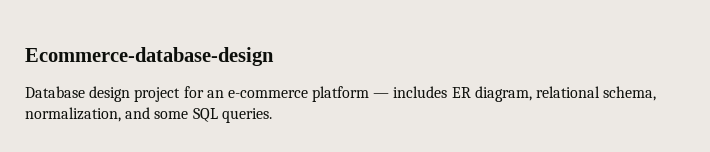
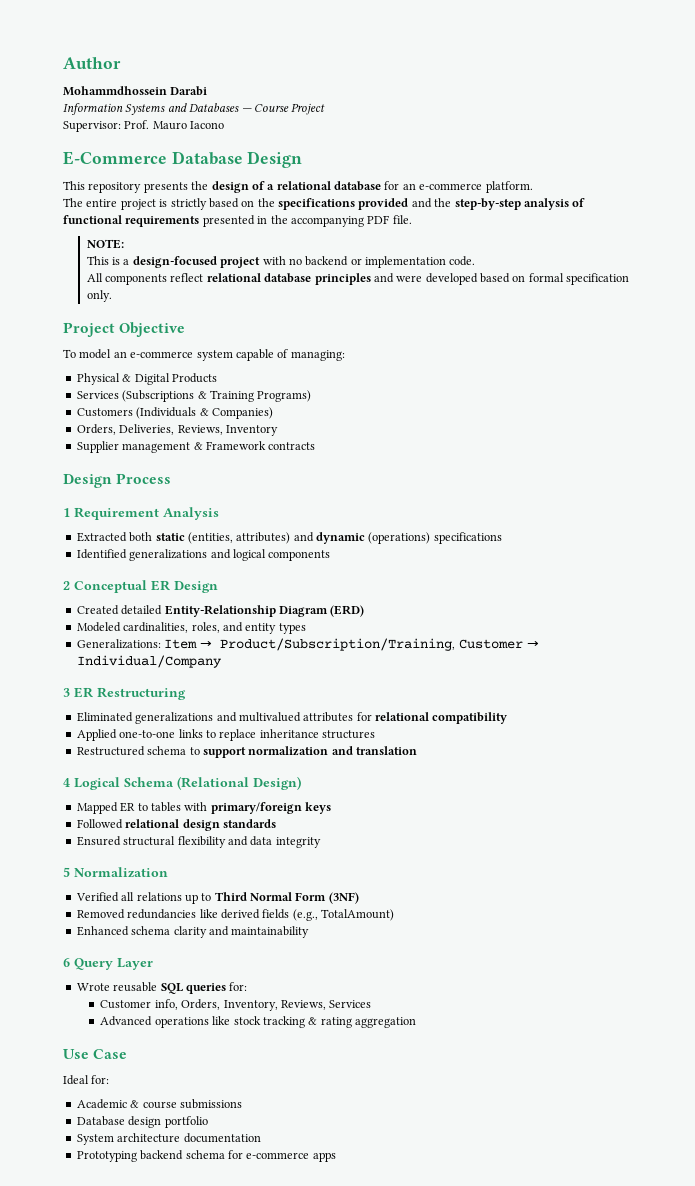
- Ecommerce-database-design
- Database design project for an e-commerce platform — includes ER diagram, relational schema, normalization, and some SQL queries.
+ Author
+ Mohammdhossein Darabi
+ Information Systems and Databases — Course Project
+ Supervisor: Prof. Mauro Iacono
+ E-Commerce Database Design
+ This repository presents the design of a relational database for an e-commerce platform.
+ The entire project is strictly based on the specifications provided and the step-by-step analysis of functional requirements presented in the accompanying PDF file.
+ NOTE:
+ This is a design-focused project with no backend or implementation code.
+ All components reflect relational database principles and were developed based on formal specification only.
+ Project Objective
+ To model an e-commerce system capable of managing:
+ Physical & Digital Products
+ Services (Subscriptions & Training Programs)
+ Customers (Individuals & Companies)
+ Orders, Deliveries, Reviews, Inventory
+ Supplier management & Framework contracts
+ Design Process
+ 1 Requirement Analysis
+ Extracted both static (entities, attributes) and dynamic (operations) specifications
+ Identified generalizations and logical components
+ 2 Conceptual ER Design
+ Created detailed Entity-Relationship Diagram (ERD)
+ Modeled cardinalities, roles, and entity types
+ Generalizations: Item → Product/Subscription/Training, Customer → Individual/Company
+ 3 ER Restructuring
+ Eliminated generalizations and multivalued attributes for relational compatibility
+ Applied one-to-one links to replace inheritance structures
+ Restructured schema to support normalization and translation
+ 4 Logical Schema (Relational Design)
+ Mapped ER to tables with primary/foreign keys
+ Followed relational design standards
+ Ensured structural flexibility and data integrity
+ 5 Normalization
+ Verified all relations up to Third Normal Form (3NF)
+ Removed redundancies like derived fields (e.g., TotalAmount)
+ Enhanced schema clarity and maintainability
+ 6 Query Layer
+ Wrote reusable SQL queries for:
+ Customer info, Orders, Inventory, Reviews, Services
+ Advanced operations like stock tracking & rating aggregation
+ Use Case
+ Ideal for:
+ Academic & course submissions
+ Database design portfolio
+ System architecture documentation
+ Prototyping backend schema for e-commerce apps

